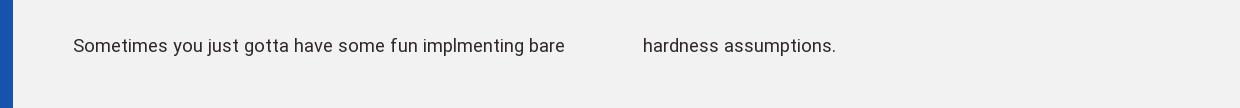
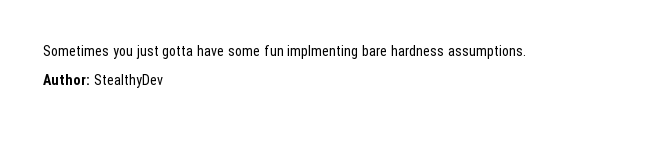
+ Author: StealthyDev

